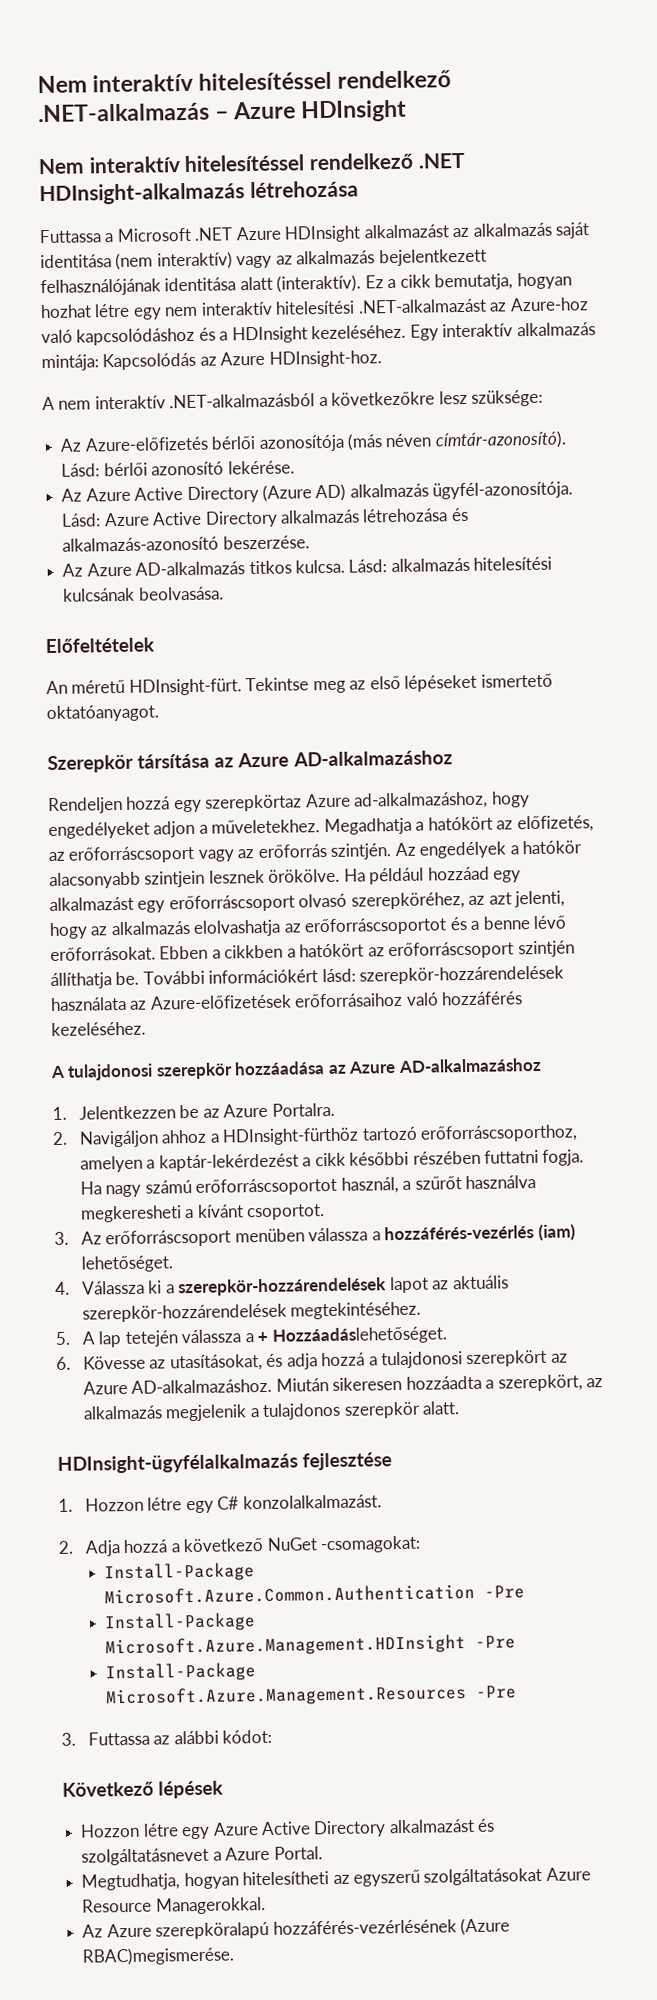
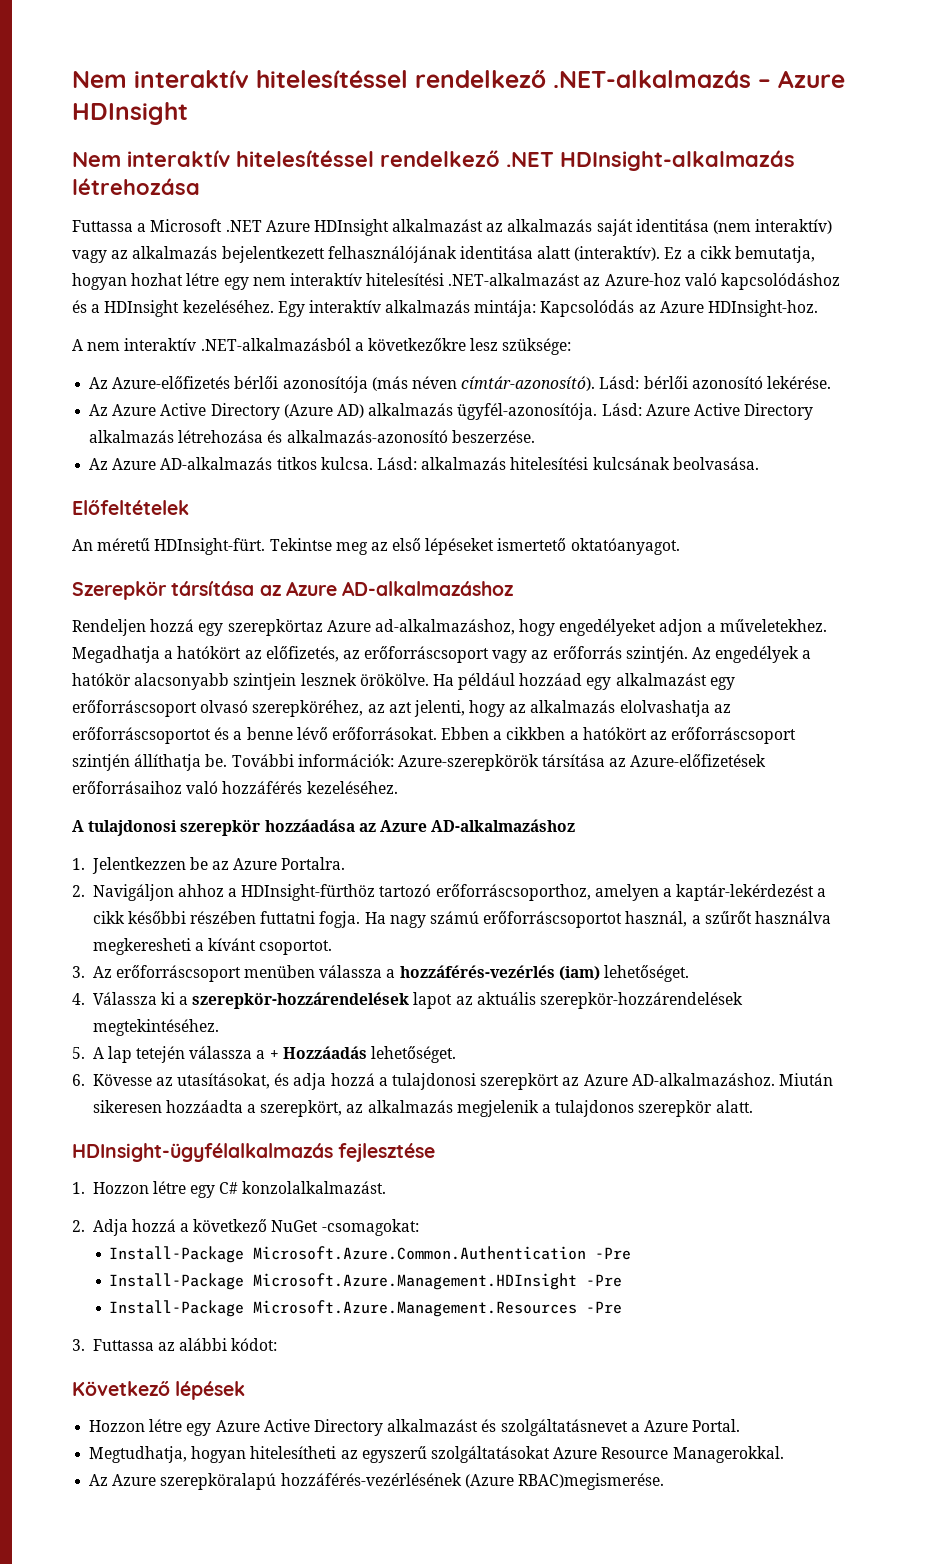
- További információkért lásd: szerepkör-hozzárendelések használata az Azure-előfizetések erőforrásaihoz való hozzáférés kezeléséhez.
+ További információk: Azure-szerepkörök társítása az Azure-előfizetések erőforrásaihoz való hozzáférés kezeléséhez.
- 5. A lap tetején válassza a + Hozzáadáslehetőséget.
+ 5. A lap tetején válassza a + Hozzáadás lehetőséget.

